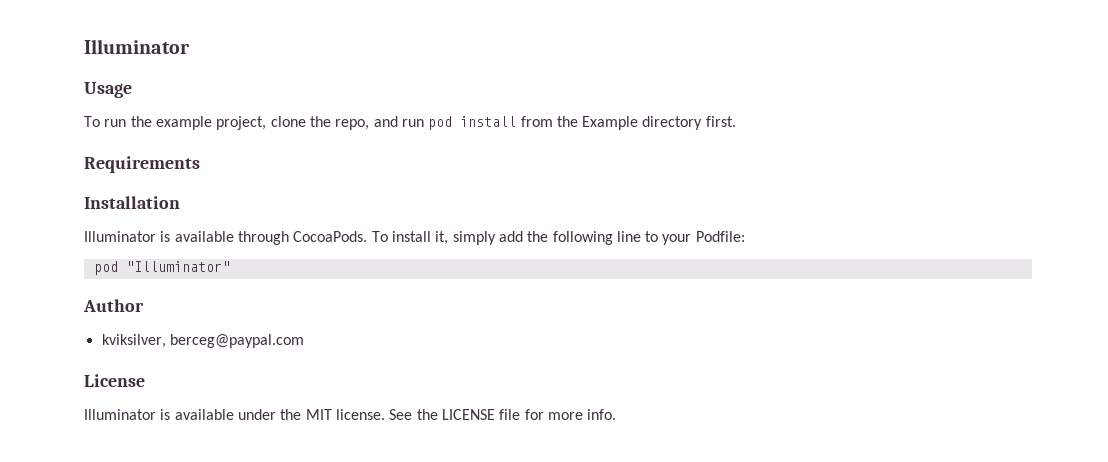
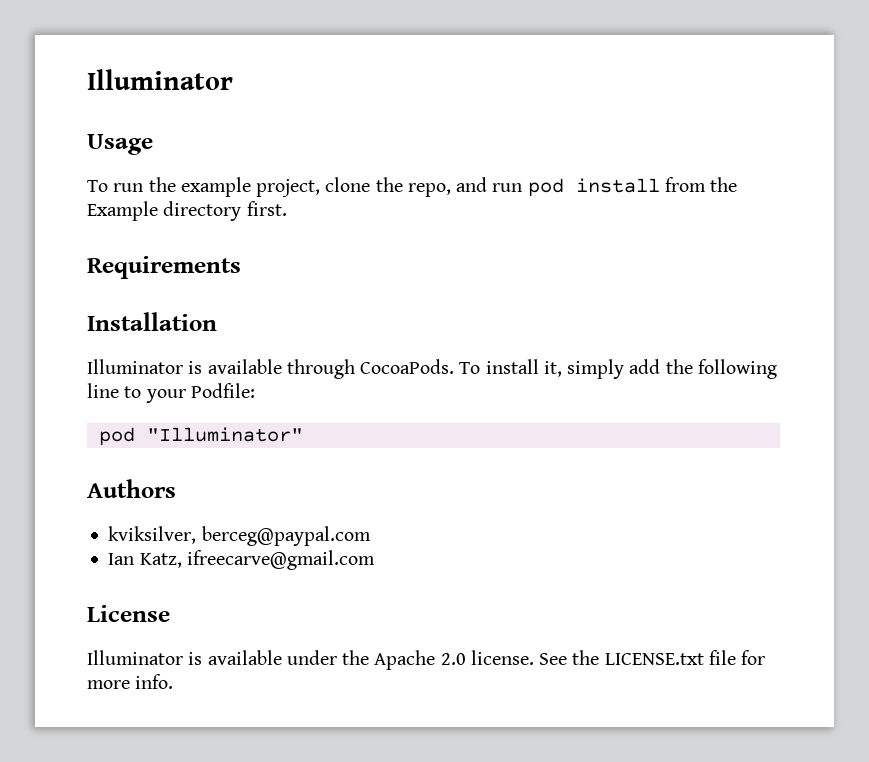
- Author
+ Authors
+ Ian Katz, ifreecarve@gmail.com
- Illuminator is available under the MIT license.
+ Illuminator is available under the Apache 2.0 license.
- See the LICENSE file for more info.
+ See the LICENSE.txt file for more info.

